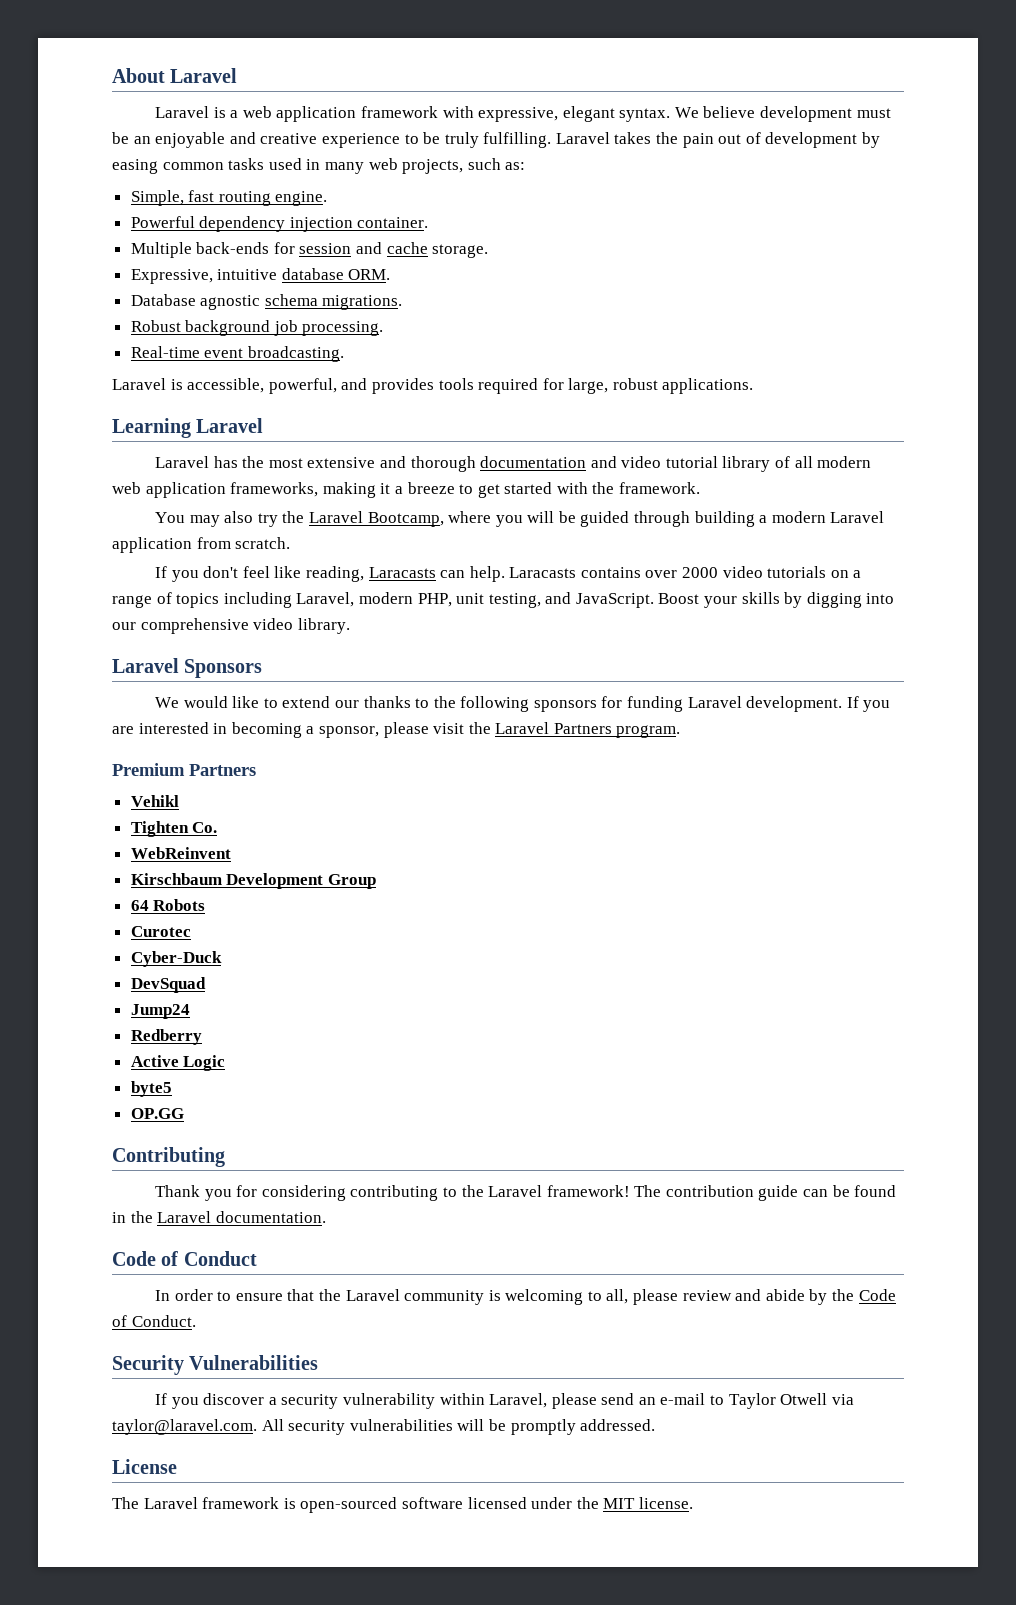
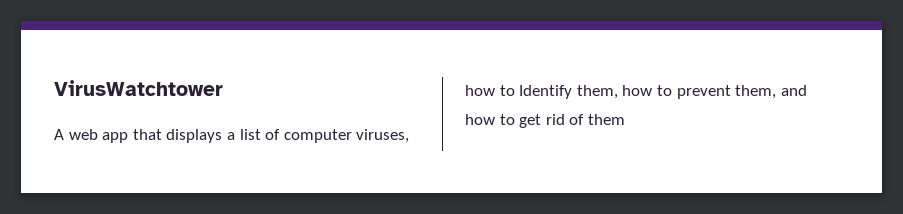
- About Laravel
- Laravel is a web application framework with expressive, elegant syntax. We believe development must be an enjoyable and creative experience to be truly fulfilling. Laravel takes the pain out of development by easing common tasks used in many web projects, such as:
- Simple, fast routing engine.
- Powerful dependency injection container.
- Multiple back-ends for session and cache storage.
- Expressive, intuitive database ORM.
- Database agnostic schema migrations.
- Robust background job processing.
- Real-time event broadcasting.
- Laravel is accessible, powerful, and provides tools required for large, robust applications.
- Learning Laravel
- Laravel has the most extensive and thorough documentation and video tutorial library of all modern web application frameworks, making it a breeze to get started with the framework.
- You may also try the Laravel Bootcamp, where you will be guided through building a modern Laravel application from scratch.
- If you don't feel like reading, Laracasts can help. Laracasts contains over 2000 video tutorials on a range of topics including Laravel, modern PHP, unit testing, and JavaScript. Boost your skills by digging into our comprehensive video library.
- Laravel Sponsors
- We would like to extend our thanks to the following sponsors for funding Laravel development. If you are interested in becoming a sponsor, please visit the Laravel Partners program.
- Premium Partners
- Vehikl
- Tighten Co.
- WebReinvent
- Kirschbaum Development Group
- 64 Robots
- Curotec
- Cyber-Duck
- DevSquad
- Jump24
- Redberry
- Active Logic
- byte5
- OP.GG
- Contributing
- Thank you for considering contributing to the Laravel framework! The contribution guide can be found in the Laravel documentation.
- Code of Conduct
- In order to ensure that the Laravel community is welcoming to all, please review and abide by the Code of Conduct.
- Security Vulnerabilities
- If you discover a security vulnerability within Laravel, please send an e-mail to Taylor Otwell via taylor@laravel.com. All security vulnerabilities will be promptly addressed.
- License
- The Laravel framework is open-sourced software licensed under the MIT license.
+ VirusWatchtower
+ A web app that displays a list of computer viruses, how to Identify them, how to prevent them, and how to get rid of them

